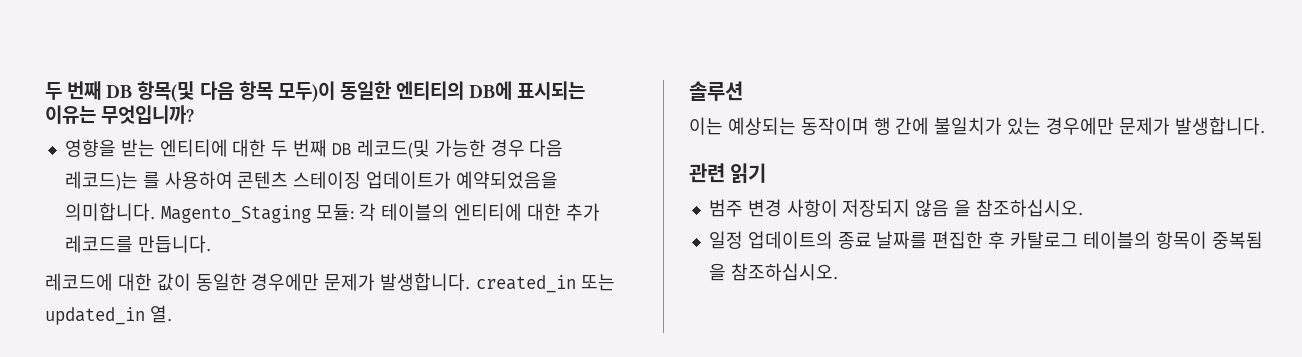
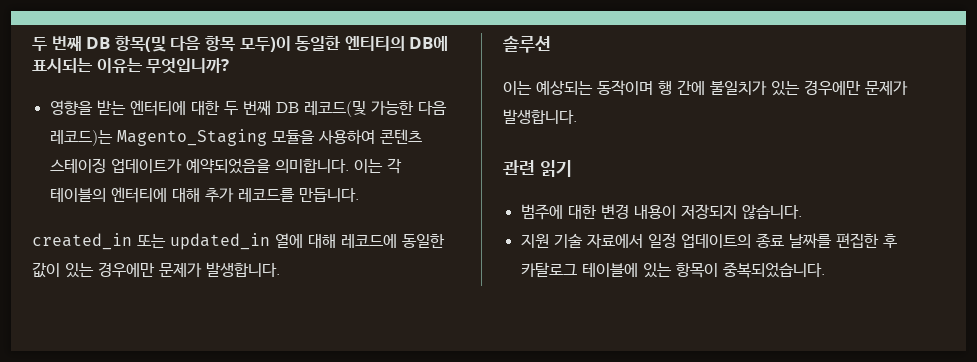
- 영향을 받는 엔티티에 대한 두 번째 DB 레코드(및 가능한 경우 다음 레코드)는 를 사용하여 콘텐츠 스테이징 업데이트가 예약되었음을 의미합니다.
+ 영향을 받는 엔터티에 대한 두 번째 DB 레코드(및 가능한 다음 레코드)는 Magento_Staging 모듈을 사용하여 콘텐츠 스테이징 업데이트가 예약되었음을 의미합니다.
- Magento_Staging 모듈: 각 테이블의 엔티티에 대한 추가 레코드를 만듭니다.
- 레코드에 대한 값이 동일한 경우에만 문제가 발생합니다. created_in 또는 updated_in 열.
+ 이는 각 테이블의 엔터티에 대해 추가 레코드를 만듭니다.
+ created_in 또는 updated_in 열에 대해 레코드에 동일한 값이 있는 경우에만 문제가 발생합니다.
- 범주 변경 사항이 저장되지 않음 을 참조하십시오.
- 일정 업데이트의 종료 날짜를 편집한 후 카탈로그 테이블의 항목이 중복됨 을 참조하십시오.
+ 범주에 대한 변경 내용이 저장되지 않습니다.
+ 지원 기술 자료에서 일정 업데이트의 종료 날짜를 편집한 후 카탈로그 테이블에 있는 항목이 중복되었습니다.

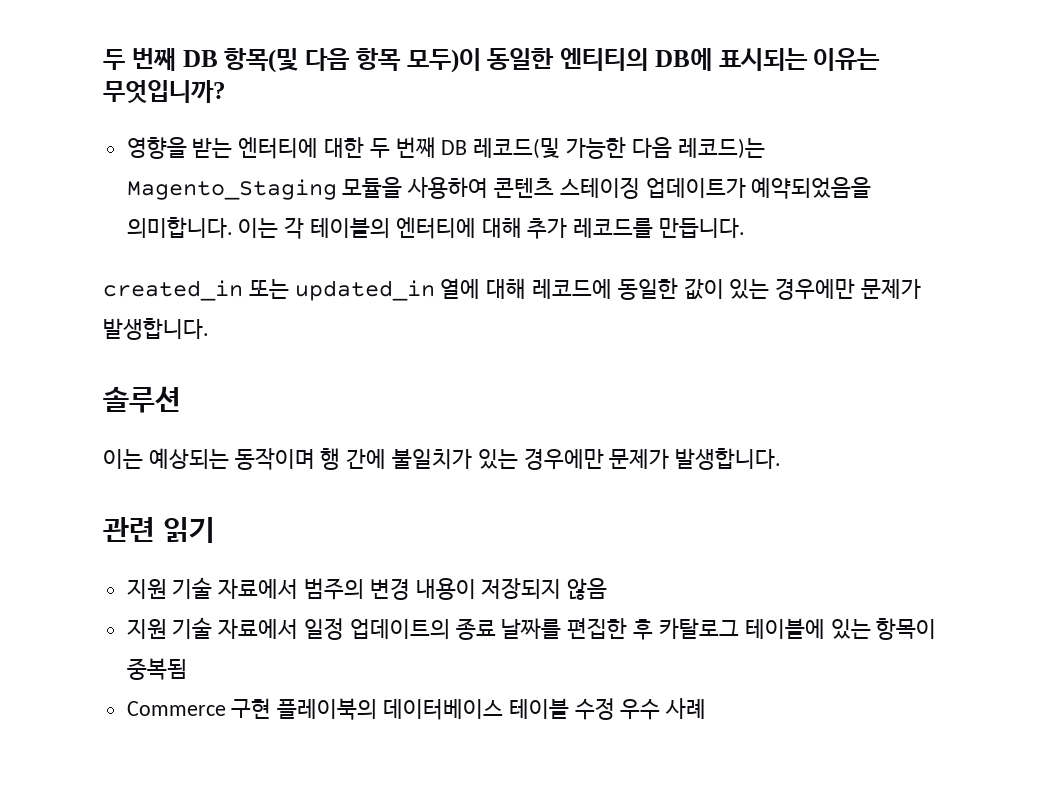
- 범주에 대한 변경 내용이 저장되지 않습니다.
+ 지원 기술 자료에서 범주의 변경 내용이 저장되지 않음
- 지원 기술 자료에서 일정 업데이트의 종료 날짜를 편집한 후 카탈로그 테이블에 있는 항목이 중복되었습니다.
+ 지원 기술 자료에서 일정 업데이트의 종료 날짜를 편집한 후 카탈로그 테이블에 있는 항목이 중복됨
+ Commerce 구현 플레이북의 데이터베이스 테이블 수정 우수 사례

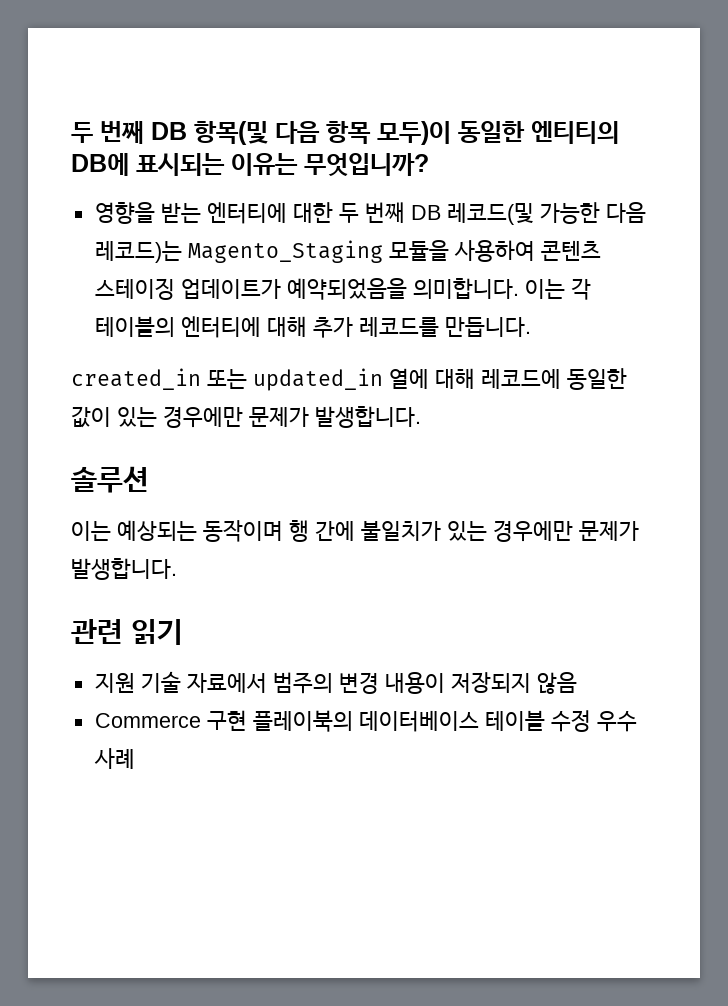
- 지원 기술 자료에서 일정 업데이트의 종료 날짜를 편집한 후 카탈로그 테이블에 있는 항목이 중복됨

